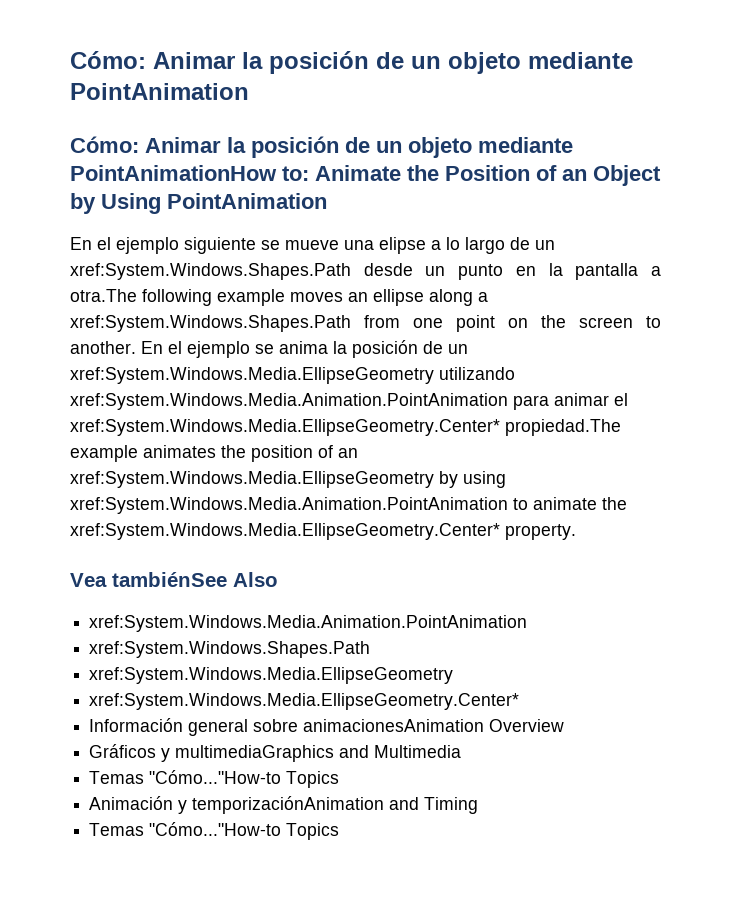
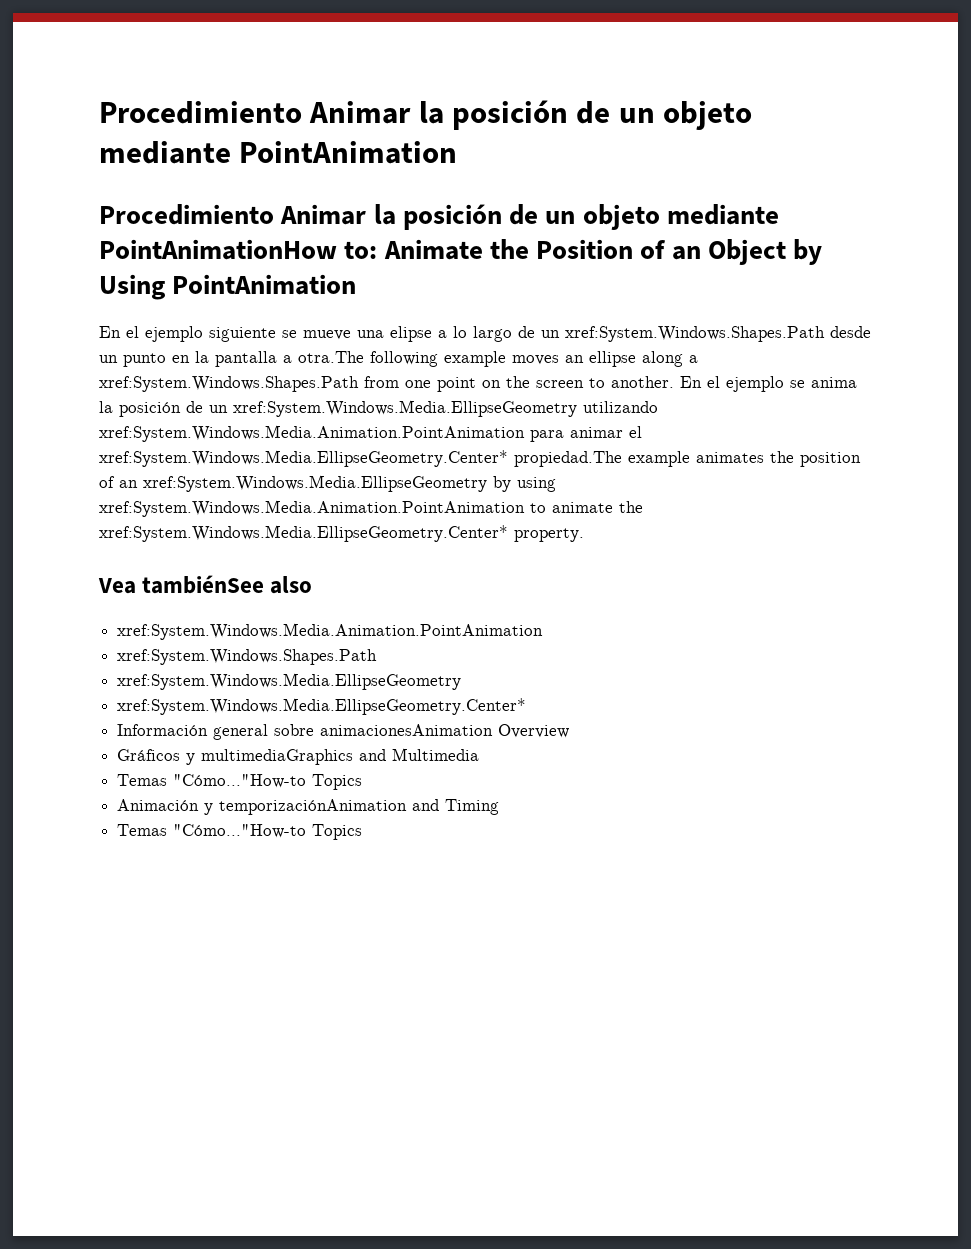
- Cómo: Animar la posición de un objeto mediante PointAnimation
+ Procedimiento Animar la posición de un objeto mediante PointAnimation
- Cómo: Animar la posición de un objeto mediante PointAnimationHow to: Animate the Position of an Object by Using PointAnimation
+ Procedimiento Animar la posición de un objeto mediante PointAnimationHow to: Animate the Position of an Object by Using PointAnimation
- Vea tambiénSee Also
+ Vea tambiénSee also

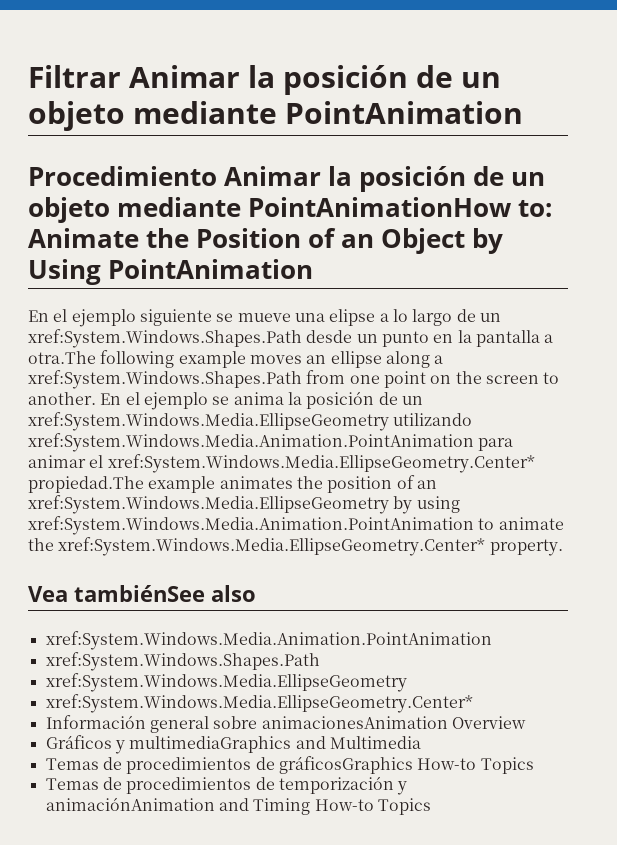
- Procedimiento Animar la posición de un objeto mediante PointAnimation
+ Filtrar Animar la posición de un objeto mediante PointAnimation
  Gráficos y multimediaGraphics and Multimedia
- Temas "Cómo..."How-to Topics
- Animación y temporizaciónAnimation and Timing
- Temas "Cómo..."How-to Topics
+ Temas de procedimientos de gráficosGraphics How-to Topics
+ Temas de procedimientos de temporización y animaciónAnimation and Timing How-to Topics

